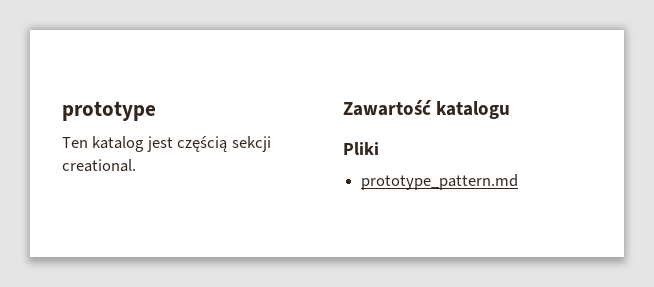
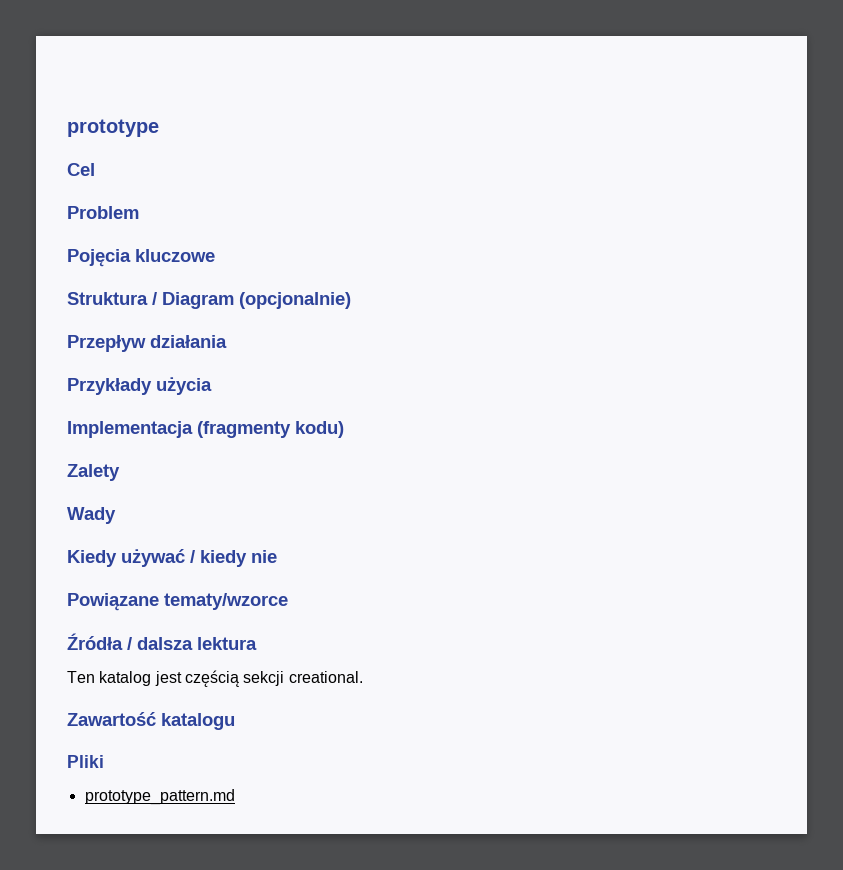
+ Cel
+ Problem
+ Pojęcia kluczowe
+ Struktura / Diagram (opcjonalnie)
+ Przepływ działania
+ Przykłady użycia
+ Implementacja (fragmenty kodu)
+ Zalety
+ Wady
+ Kiedy używać / kiedy nie
+ Powiązane tematy/wzorce
+ Źródła / dalsza lektura

